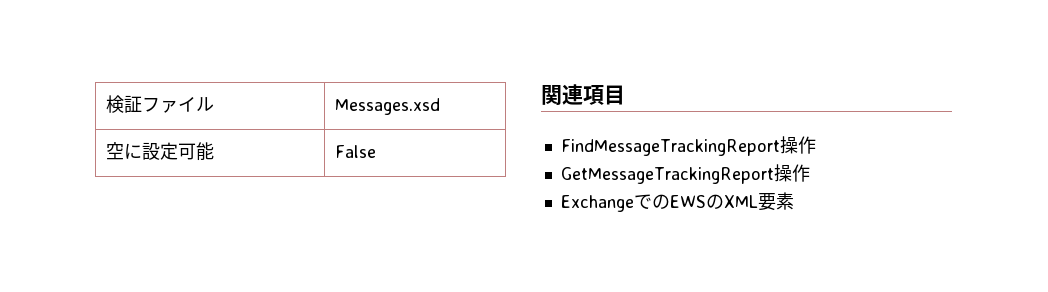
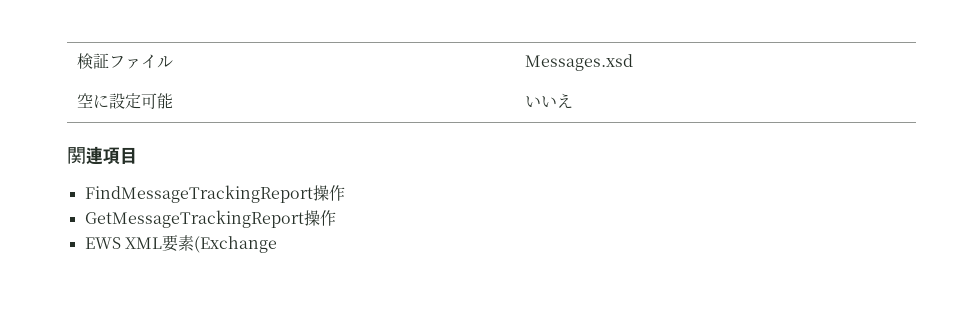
- 空に設定可能 | False
+ 空に設定可能 | いいえ
- ExchangeでのEWSのXML要素
+ EWS XML要素(Exchange

